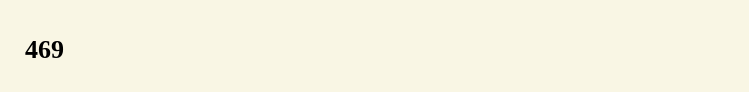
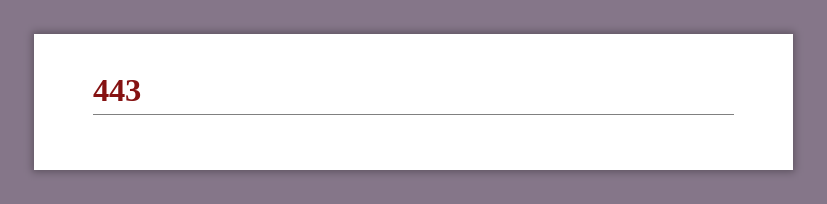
- 469
+ 443

